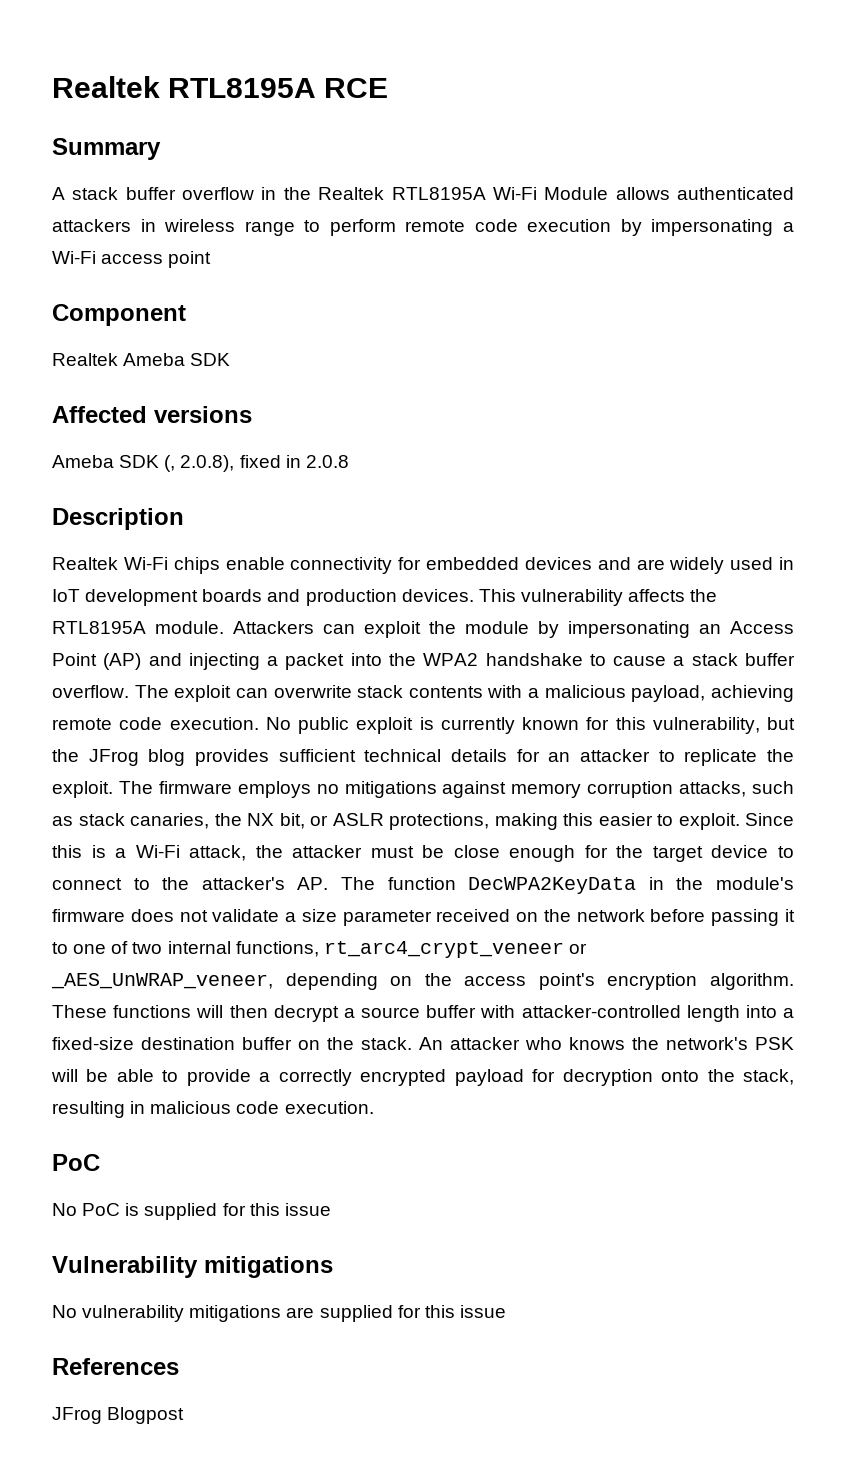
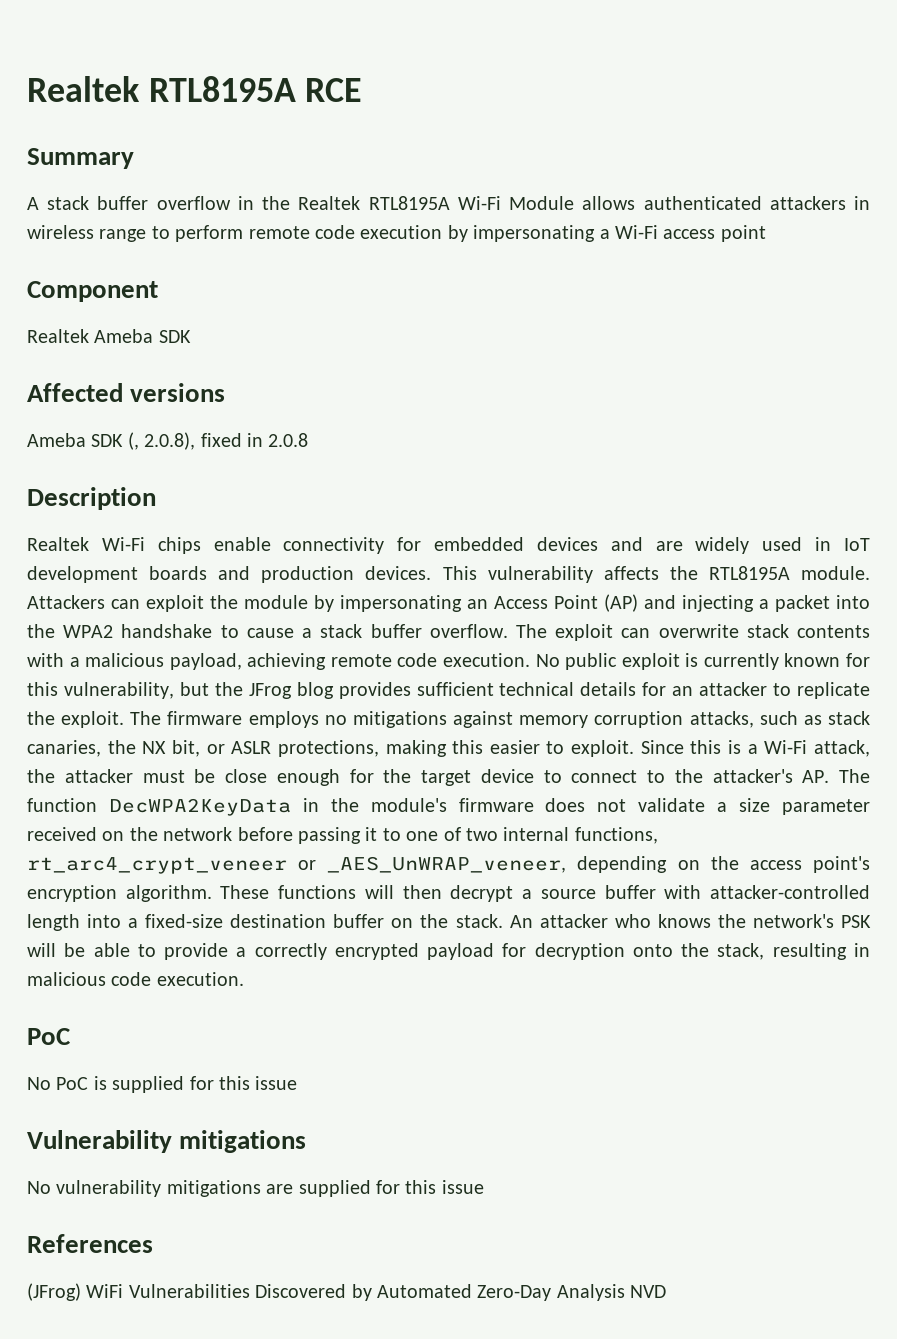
- JFrog Blogpost
+ (JFrog) WiFi Vulnerabilities Discovered by Automated Zero-Day Analysis NVD

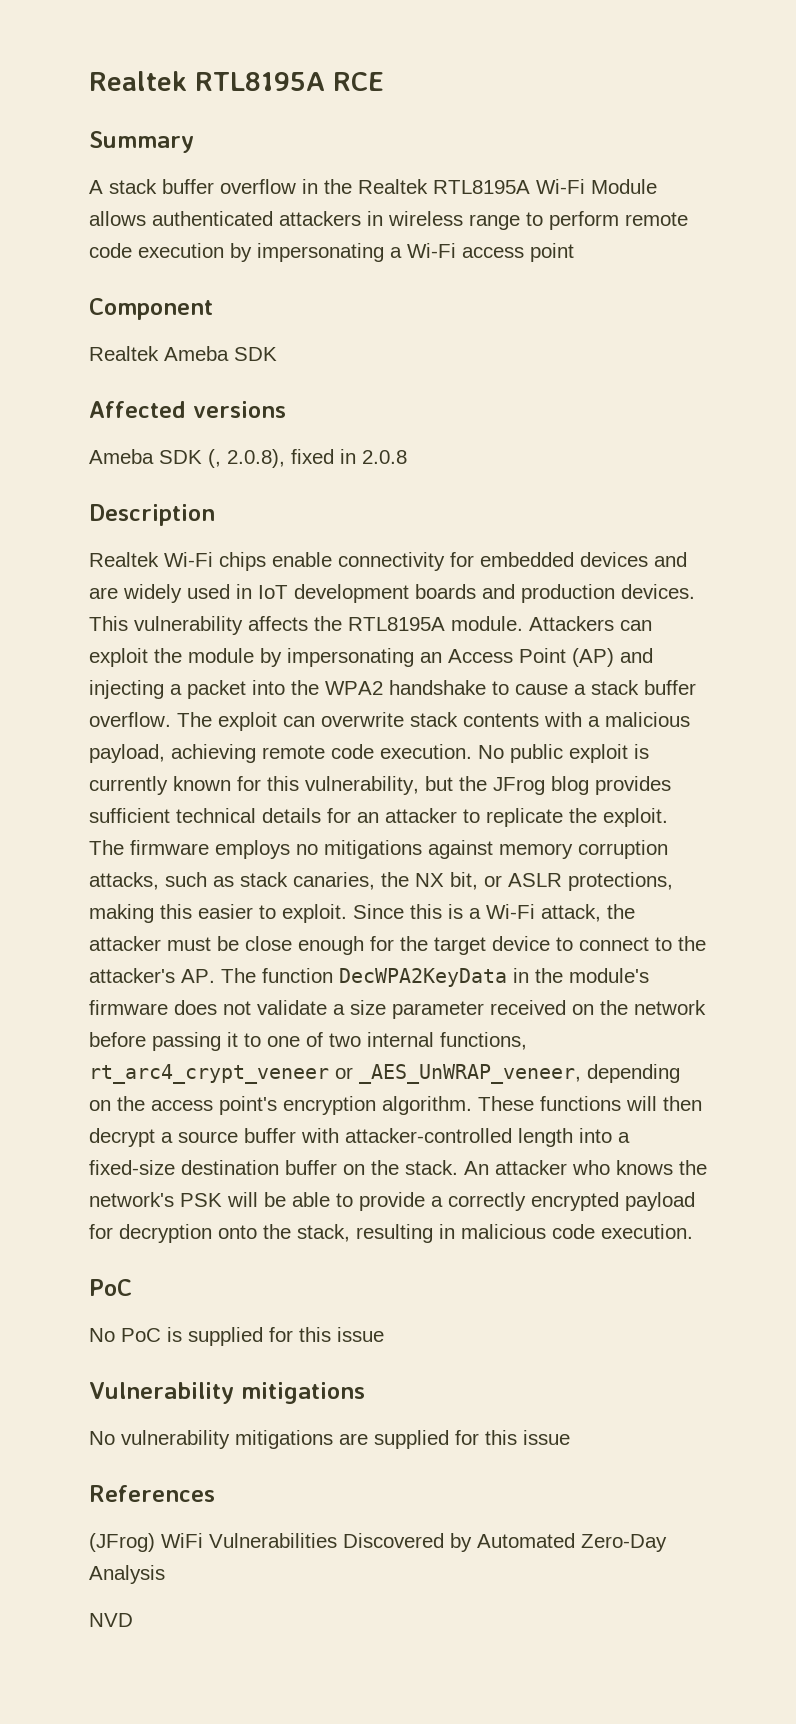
- (JFrog) WiFi Vulnerabilities Discovered by Automated Zero-Day Analysis NVD
+ (JFrog) WiFi Vulnerabilities Discovered by Automated Zero-Day Analysis
+ NVD

